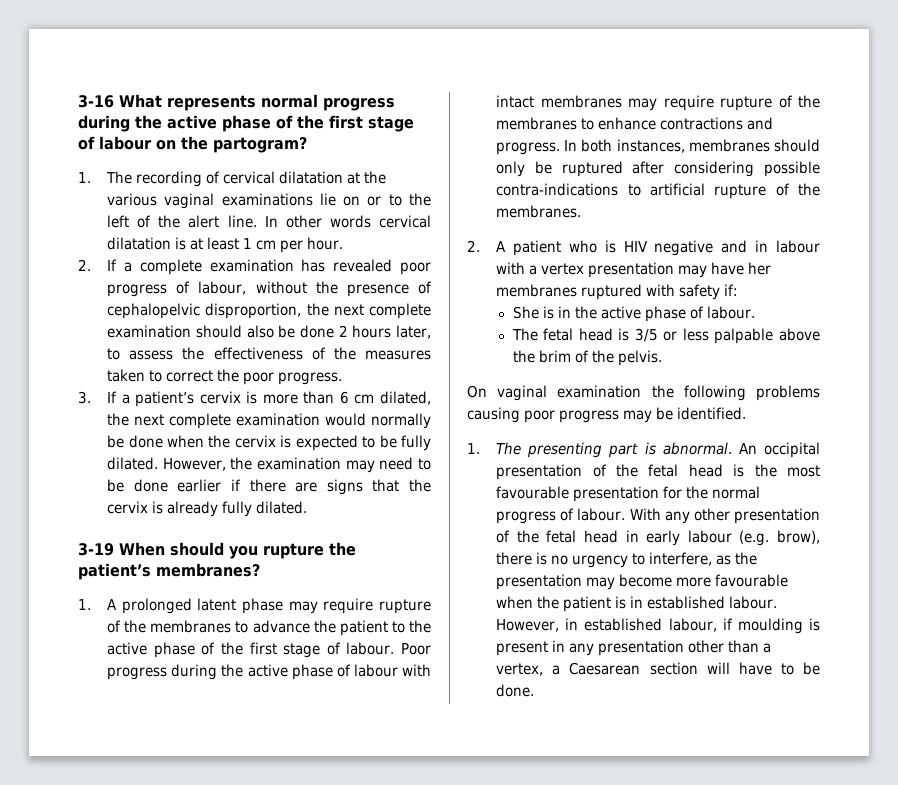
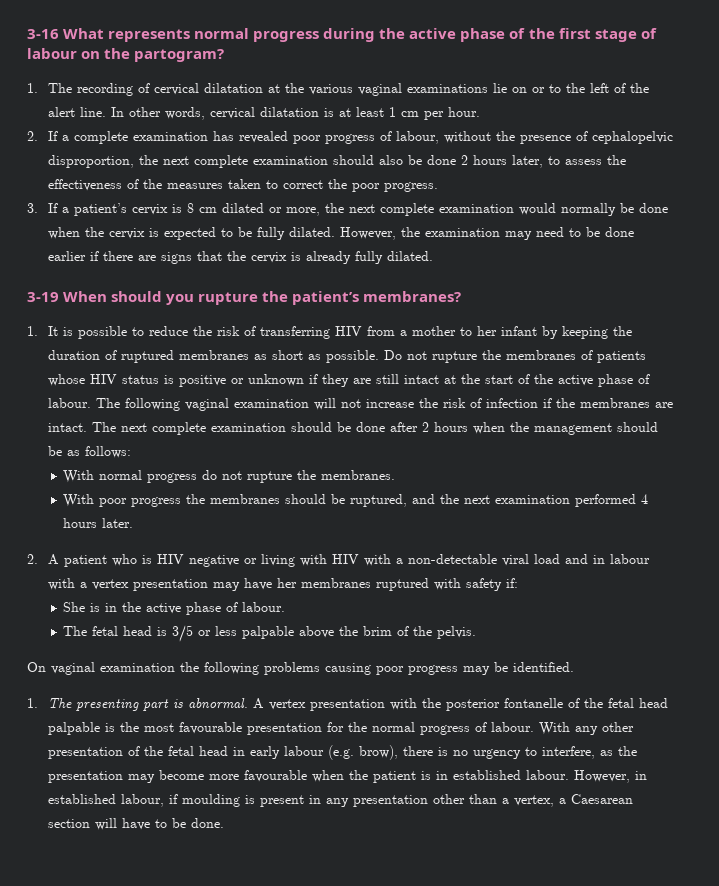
- In other words cervical dilatation is at least 1 cm per hour.
+ In other words, cervical dilatation is at least 1 cm per hour.
- 3. If a patient’s cervix is more than 6 cm dilated, the next complete examination would normally be done when the cervix is expected to be fully dilated.
+ 3. If a patient’s cervix is 8 cm dilated or more, the next complete examination would normally be done when the cervix is expected to be fully dilated.
- 1. A prolonged latent phase may require rupture of the membranes to advance the patient to the active phase of the first stage of labour. Poor progress during the active phase of labour with intact membranes may require rupture of the membranes to enhance contractions and progress. In both instances, membranes should only be ruptured after considering possible contra-indications to artificial rupture of the membranes.
+ 1. It is possible to reduce the risk of transferring HIV from a mother to her infant by keeping the duration of ruptured membranes as short as possible. Do not rupture the membranes of patients whose HIV status is positive or unknown if they are still intact at the start of the active phase of labour. The following vaginal examination will not increase the risk of infection if the membranes are intact. The next complete examination should be done after 2 hours when the management should be as follows:
+ With normal progress do not rupture the membranes.
+ With poor progress the membranes should be ruptured, and the next examination performed 4 hours later.
- 2. A patient who is HIV negative and in labour with a vertex presentation may have her membranes ruptured with safety if:
+ 2. A patient who is HIV negative or living with HIV with a non-detectable viral load and in labour with a vertex presentation may have her membranes ruptured with safety if:
- An occipital presentation of the fetal head is the most favourable presentation for the normal progress of labour.
+ A vertex presentation with the posterior fontanelle of the fetal head palpable is the most favourable presentation for the normal progress of labour.

